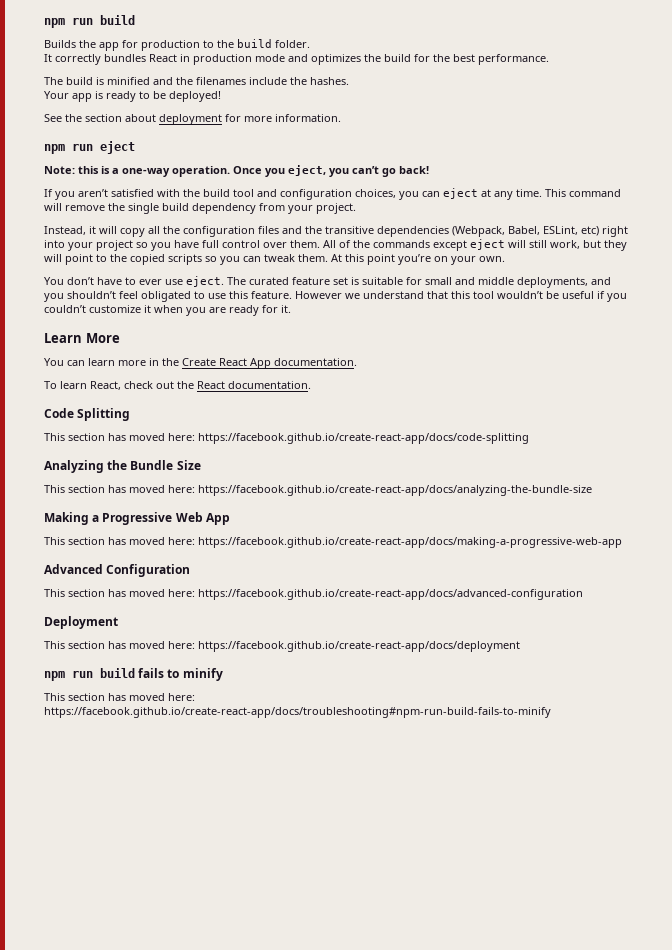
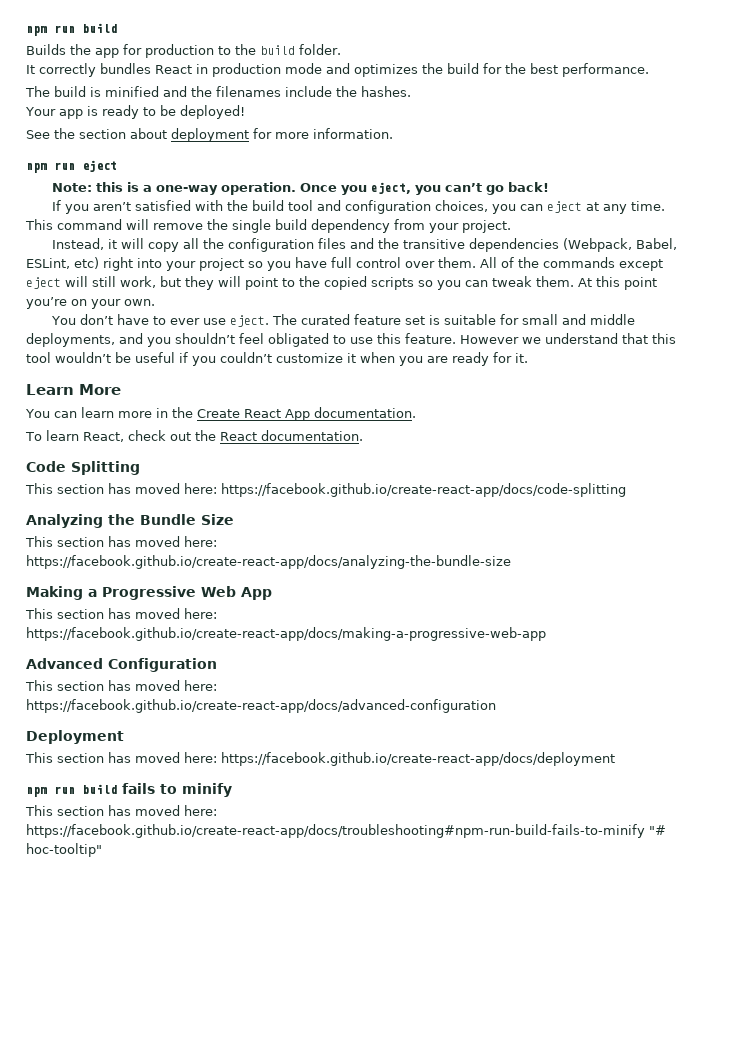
- This section has moved here: https://facebook.github.io/create-react-app/docs/troubleshooting#npm-run-build-fails-to-minify
+ This section has moved here: https://facebook.github.io/create-react-app/docs/troubleshooting#npm-run-build-fails-to-minify "# hoc-tooltip"

